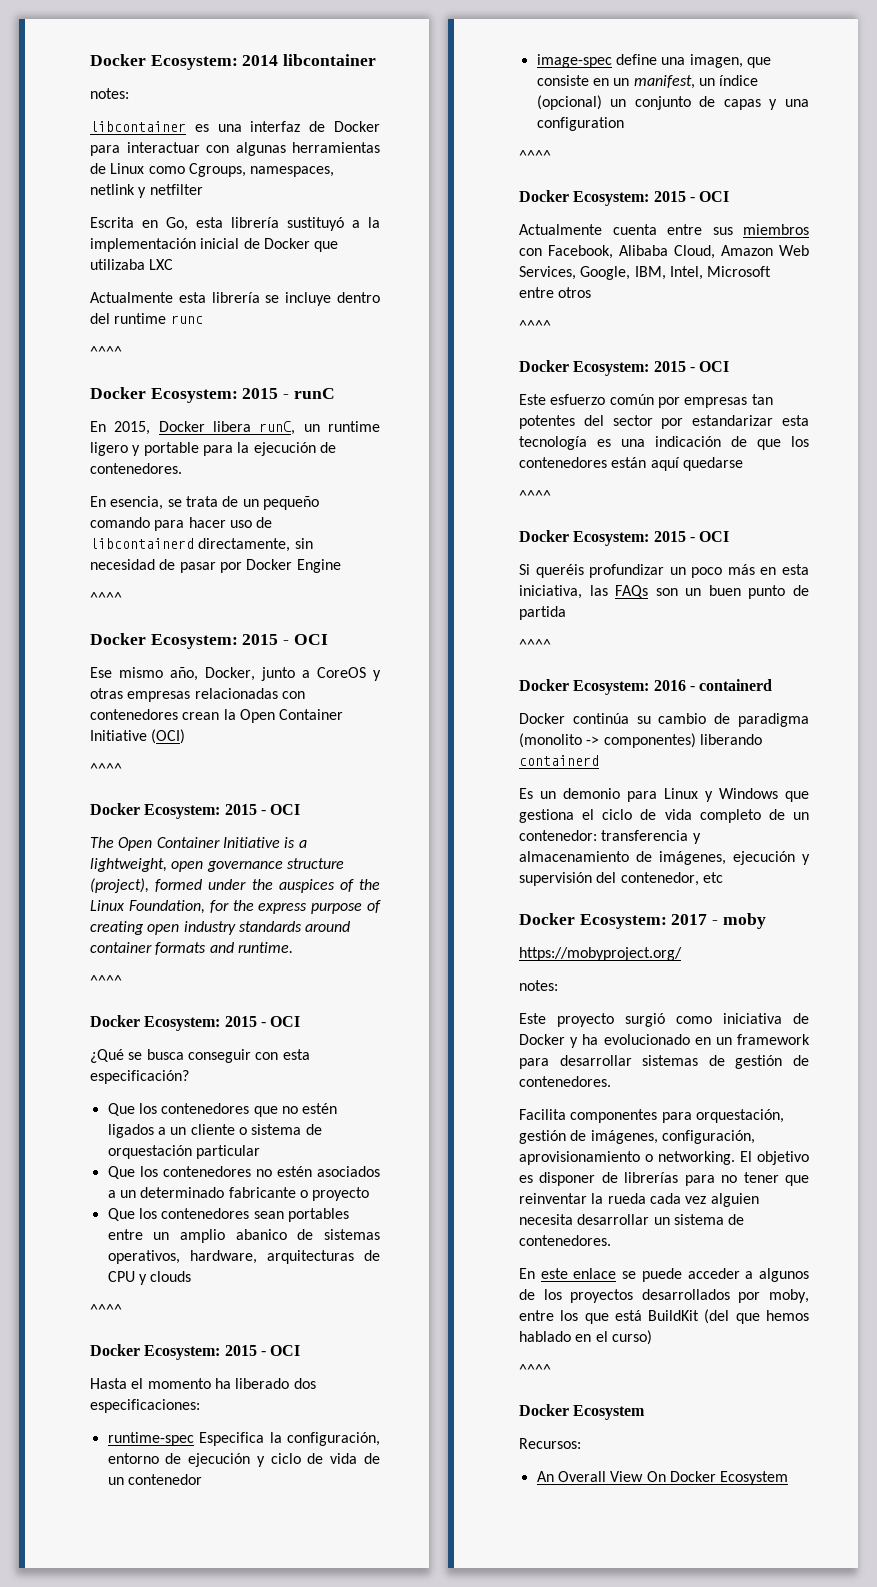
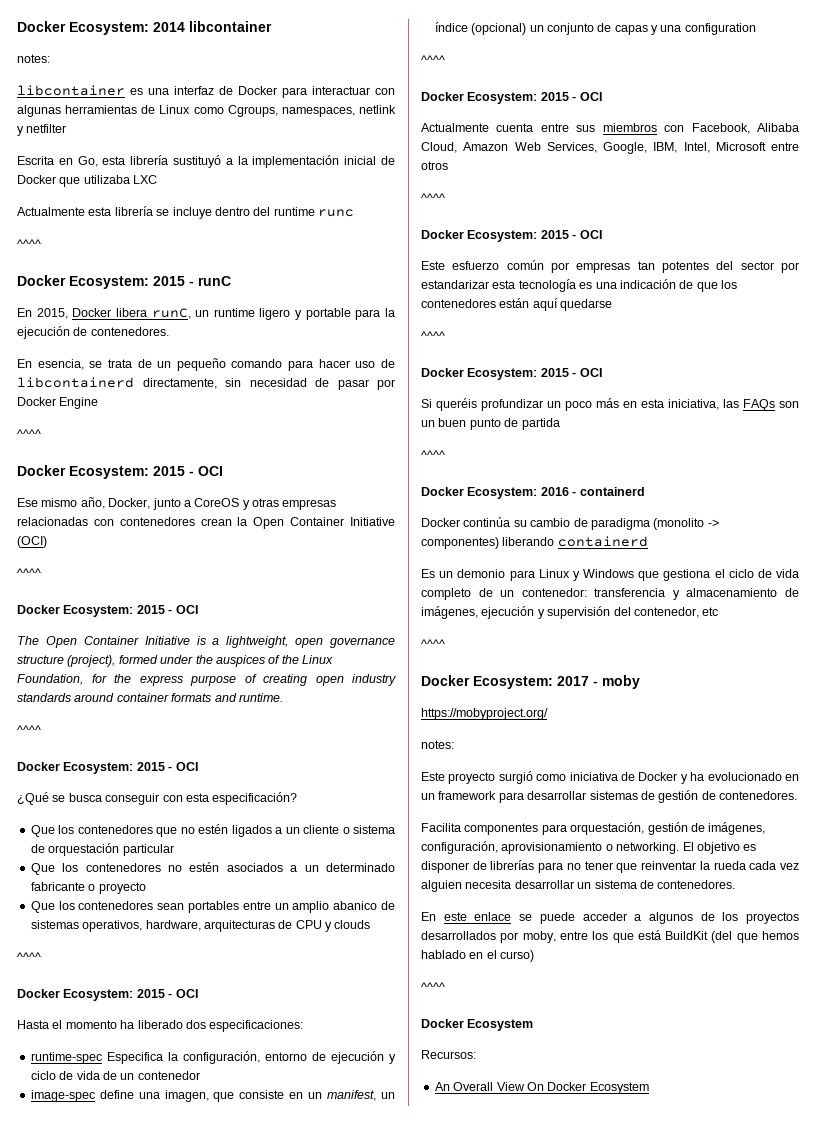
  Es un demonio para Linux y Windows que gestiona el ciclo de vida completo de un contenedor: transferencia y almacenamiento de imágenes, ejecución y supervisión del contenedor, etc
+ ^^^^

